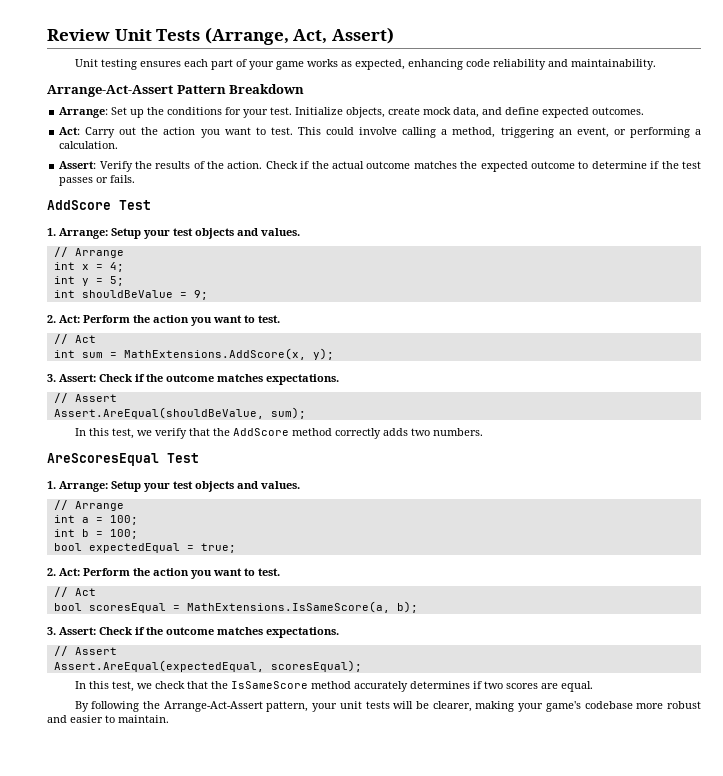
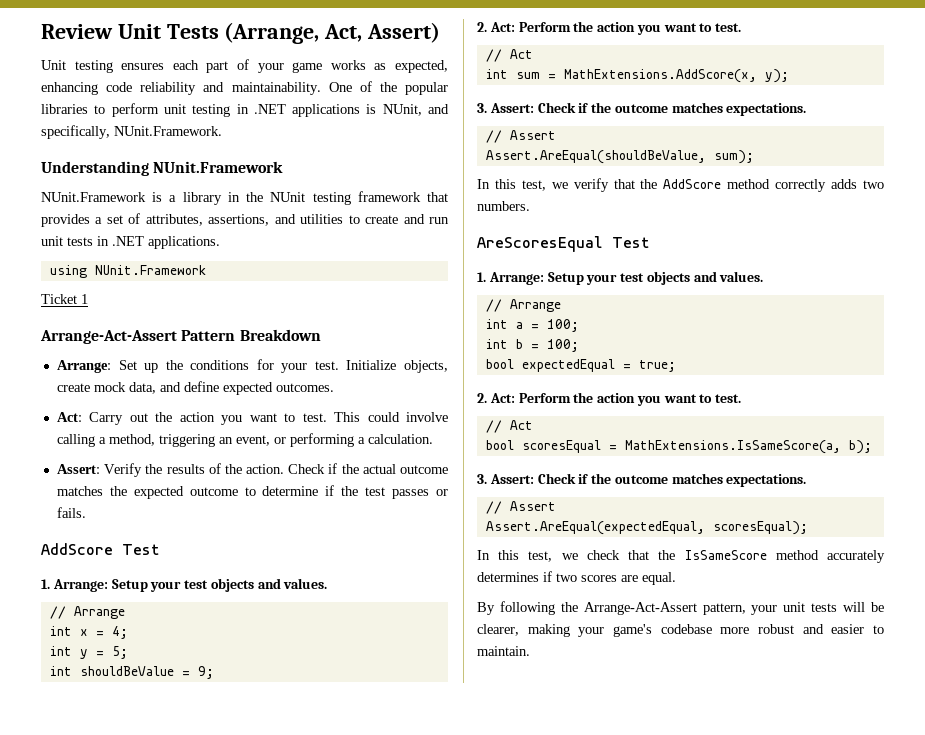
+ One of the popular libraries to perform unit testing in .NET applications is NUnit, and specifically, NUnit.Framework.
+ Understanding NUnit.Framework
+ NUnit.Framework is a library in the NUnit testing framework that provides a set of attributes, assertions, and utilities to create and run unit tests in .NET applications.
+ using NUnit.Framework
+ Ticket 1

